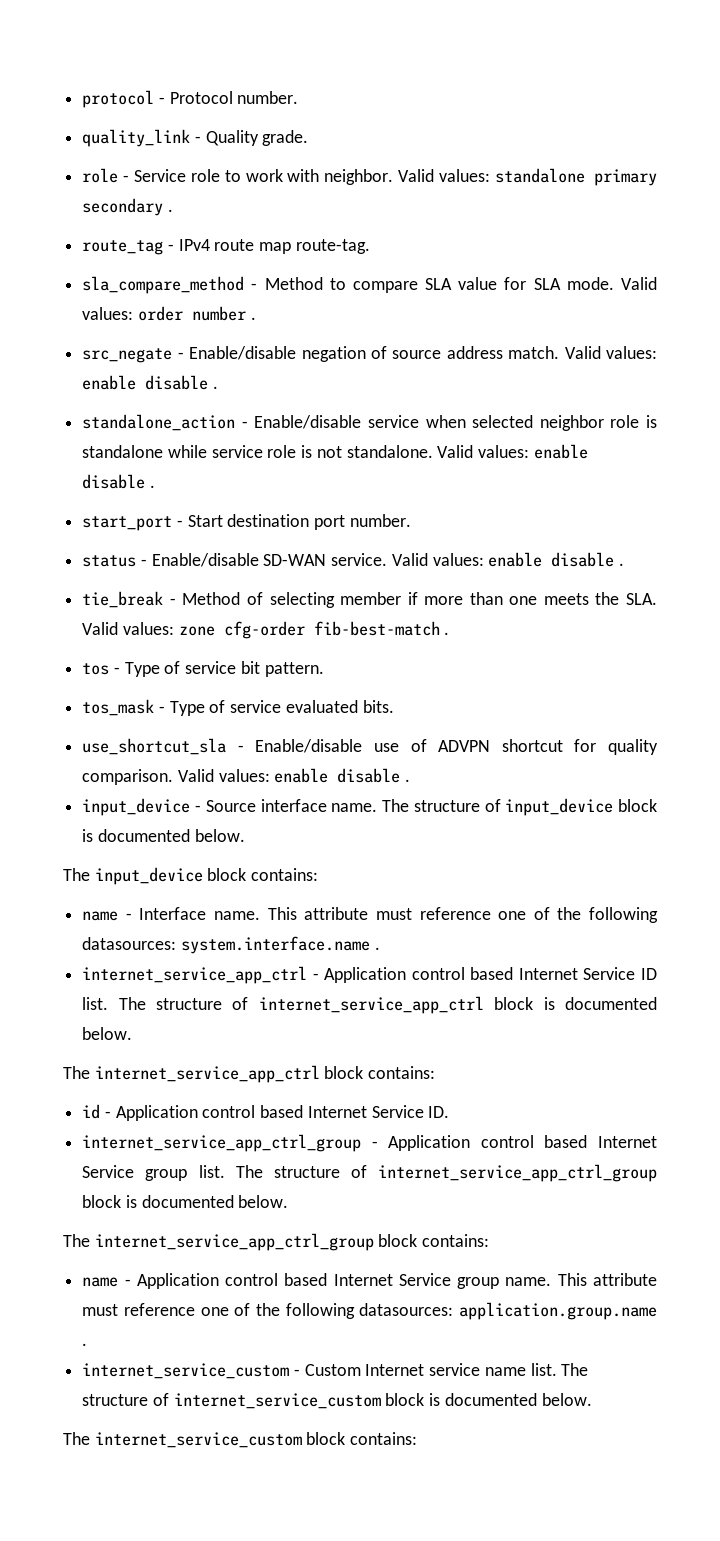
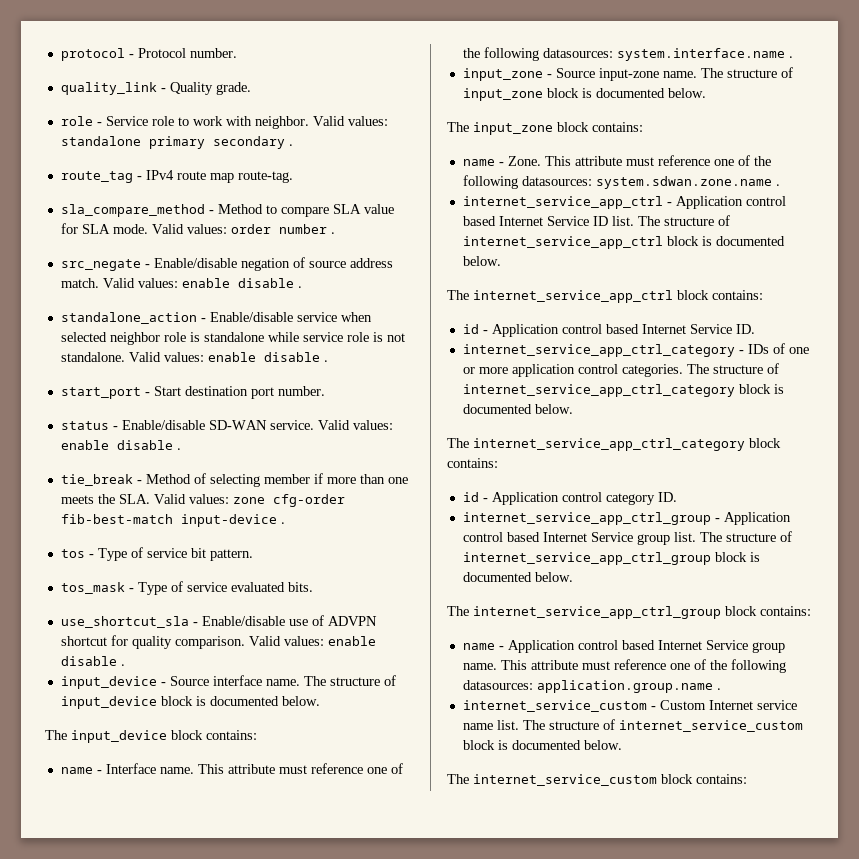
- tie_break - Method of selecting member if more than one meets the SLA. Valid values: zone cfg-order fib-best-match .
+ tie_break - Method of selecting member if more than one meets the SLA. Valid values: zone cfg-order fib-best-match input-device .
+ input_zone - Source input-zone name. The structure of input_zone block is documented below.
+ The input_zone block contains:
+ name - Zone. This attribute must reference one of the following datasources: system.sdwan.zone.name .
+ internet_service_app_ctrl_category - IDs of one or more application control categories. The structure of internet_service_app_ctrl_category block is documented below.
+ The internet_service_app_ctrl_category block contains:
+ id - Application control category ID.

